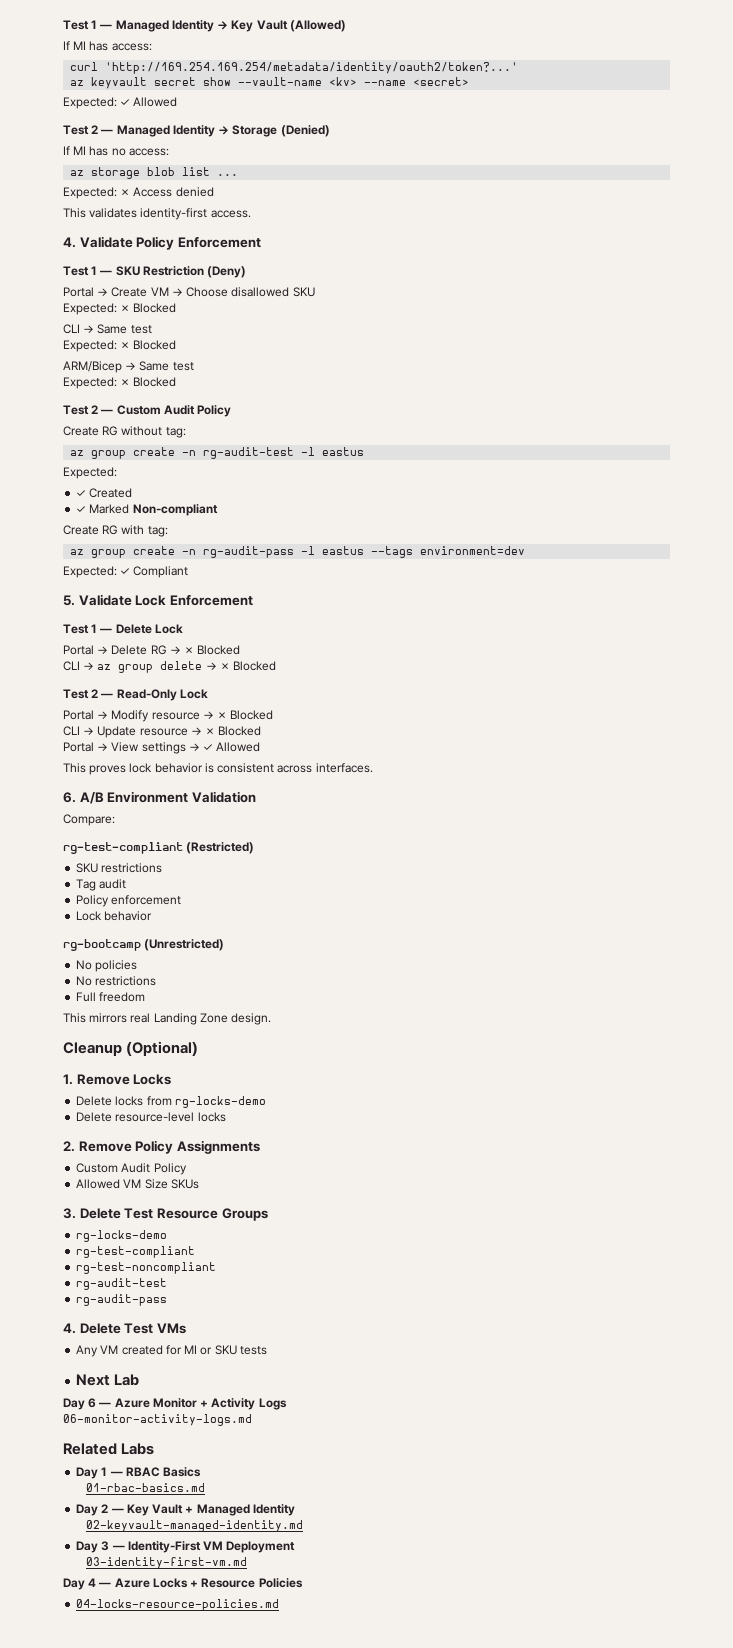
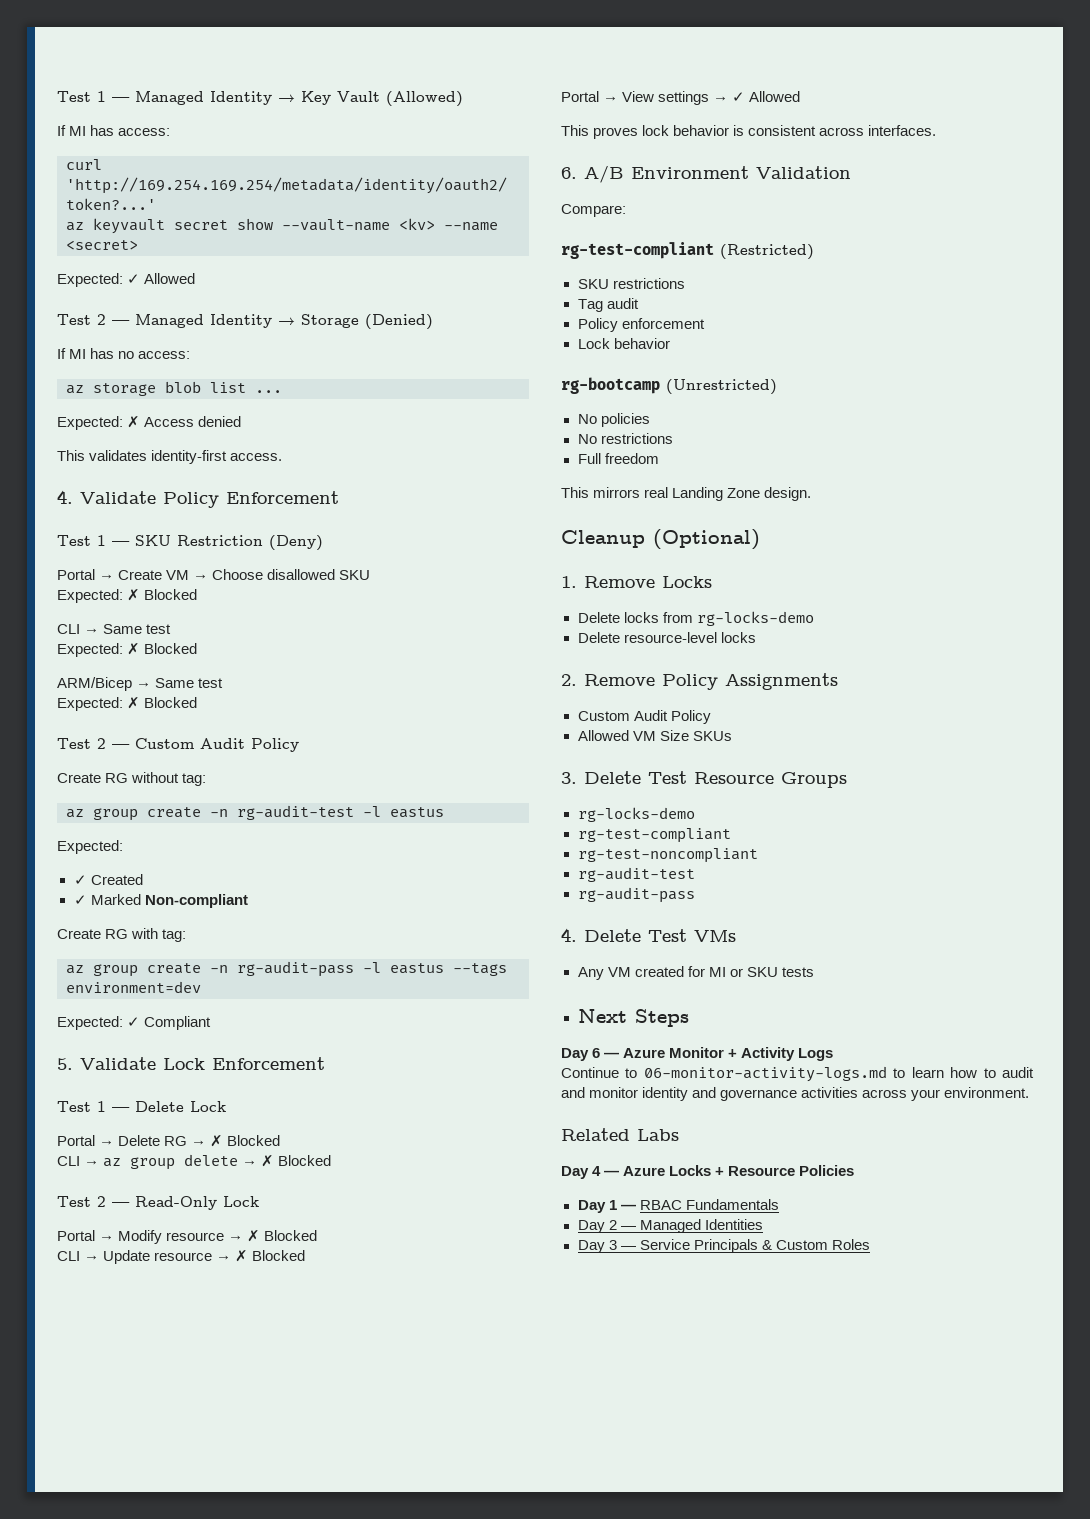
- Next Lab
+ Next Steps
- 06-monitor-activity-logs.md
+ Continue to 06-monitor-activity-logs.md to learn how to audit and monitor identity and governance activities across your environment.
  Related Labs
- Day 1 — RBAC Basics
- 01-rbac-basics.md
- Day 2 — Key Vault + Managed Identity
- 02-keyvault-managed-identity.md
- Day 3 — Identity-First VM Deployment
- 03-identity-first-vm.md
- 04-locks-resource-policies.md
+ Day 1 — RBAC Fundamentals
+ Day 2 — Managed Identities
+ Day 3 — Service Principals & Custom Roles

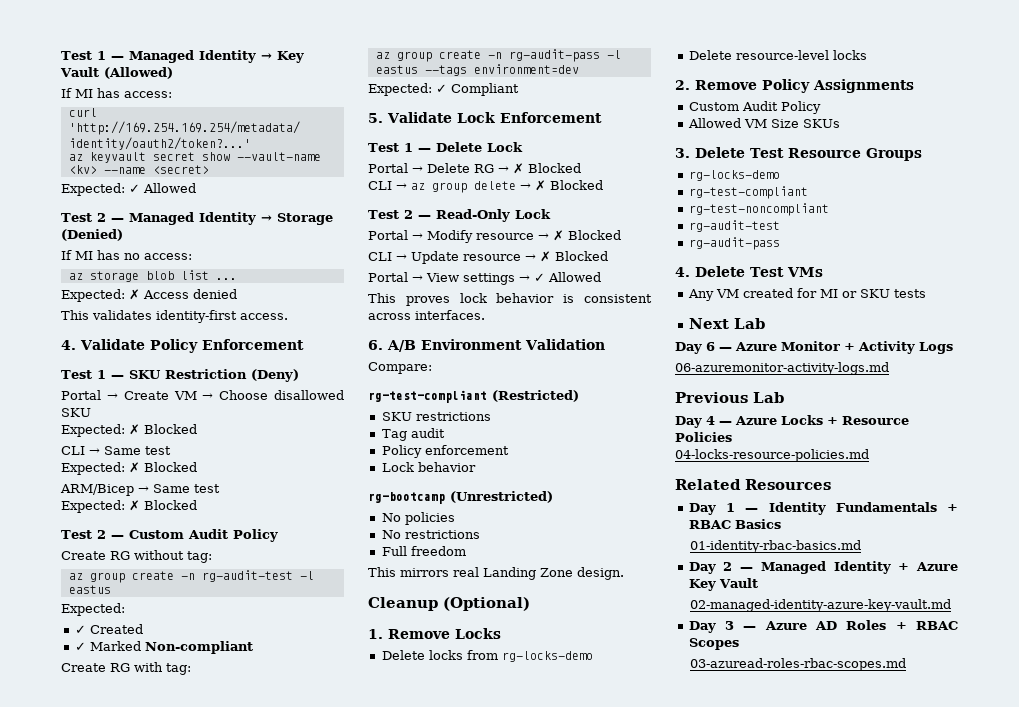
- Next Steps
+ Next Lab
- Continue to 06-monitor-activity-logs.md to learn how to audit and monitor identity and governance activities across your environment.
- Related Labs
+ 06-azuremonitor-activity-logs.md
+ Previous Lab
+ 04-locks-resource-policies.md
+ Related Resources
- Day 1 — RBAC Fundamentals
- Day 2 — Managed Identities
- Day 3 — Service Principals & Custom Roles
+ Day 1 — Identity Fundamentals + RBAC Basics
+ 01-identity-rbac-basics.md
+ Day 2 — Managed Identity + Azure Key Vault
+ 02-managed-identity-azure-key-vault.md
+ Day 3 — Azure AD Roles + RBAC Scopes
+ 03-azuread-roles-rbac-scopes.md

